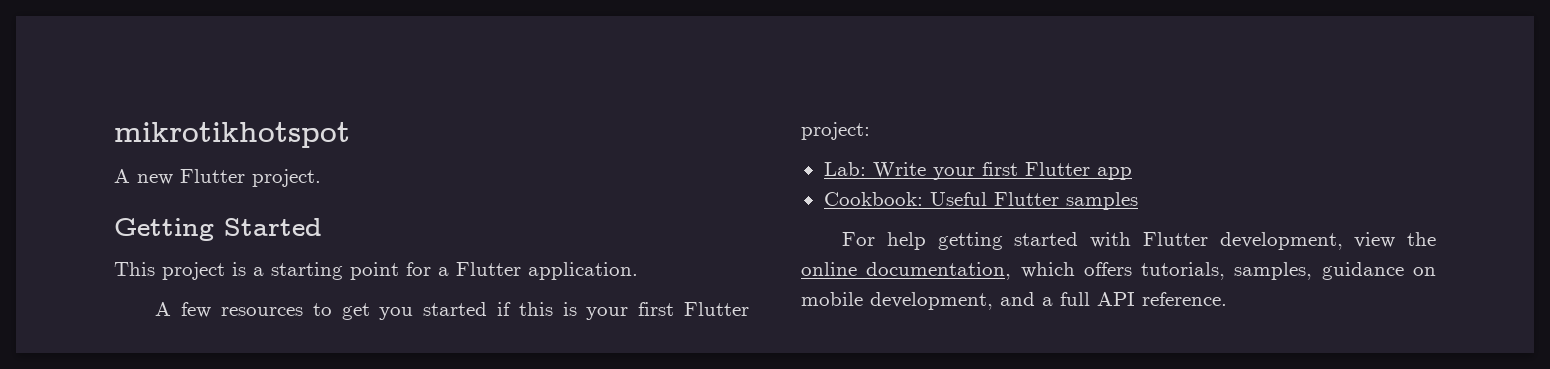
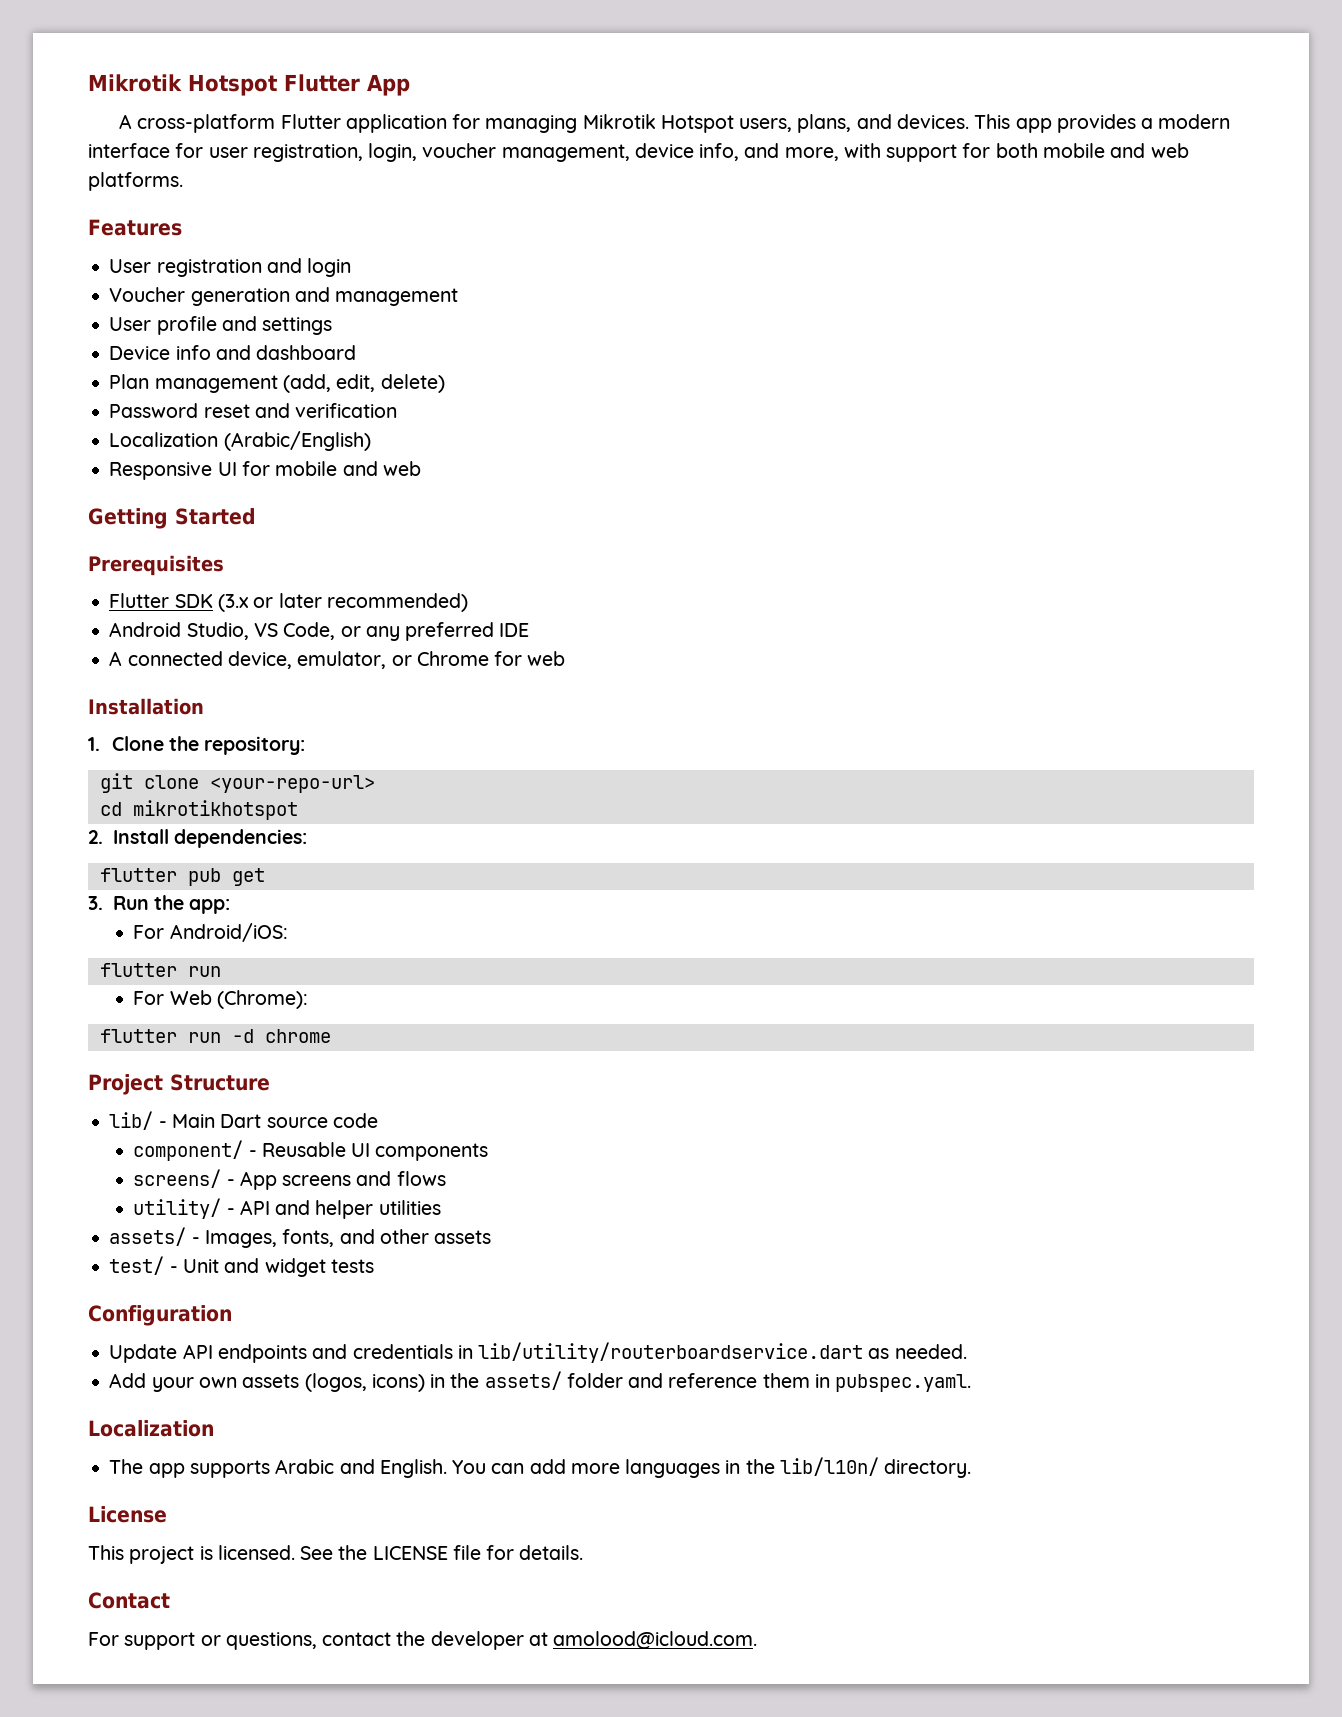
- mikrotikhotspot
- A new Flutter project.
+ Mikrotik Hotspot Flutter App
+ A cross-platform Flutter application for managing Mikrotik Hotspot users, plans, and devices. This app provides a modern interface for user registration, login, voucher management, device info, and more, with support for both mobile and web platforms.
+ Features
+ User registration and login
+ Voucher generation and management
+ User profile and settings
+ Device info and dashboard
+ Plan management (add, edit, delete)
+ Password reset and verification
+ Localization (Arabic/English)
+ Responsive UI for mobile and web
  Getting Started
- This project is a starting point for a Flutter application.
- A few resources to get you started if this is your first Flutter project:
- Lab: Write your first Flutter app
- Cookbook: Useful Flutter samples
- For help getting started with Flutter development, view the online documentation, which offers tutorials, samples, guidance on mobile development, and a full API reference.
+ Prerequisites
+ Flutter SDK (3.x or later recommended)
+ Android Studio, VS Code, or any preferred IDE
+ A connected device, emulator, or Chrome for web
+ Installation
+ 1. Clone the repository:
+ git clone <your-repo-url>
+ cd mikrotikhotspot
+ 2. Install dependencies:
+ flutter pub get
+ 3. Run the app:
+ For Android/iOS:
+ flutter run
+ For Web (Chrome):
+ flutter run -d chrome
+ Project Structure
+ lib/ - Main Dart source code
+ component/ - Reusable UI components
+ screens/ - App screens and flows
+ utility/ - API and helper utilities
+ assets/ - Images, fonts, and other assets
+ test/ - Unit and widget tests
+ Configuration
+ Update API endpoints and credentials in lib/utility/routerboardservice.dart as needed.
+ Add your own assets (logos, icons) in the assets/ folder and reference them in pubspec.yaml.
+ Localization
+ The app supports Arabic and English. You can add more languages in the lib/l10n/ directory.
+ License
+ This project is licensed. See the LICENSE file for details.
+ Contact
+ For support or questions, contact the developer at amolood@icloud.com.

